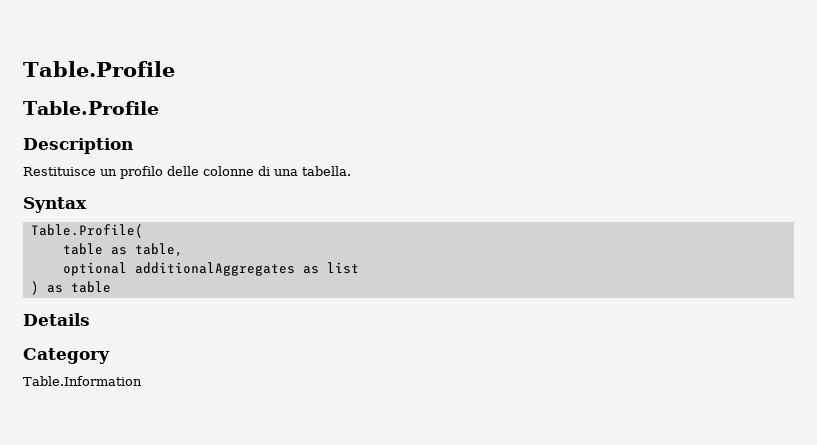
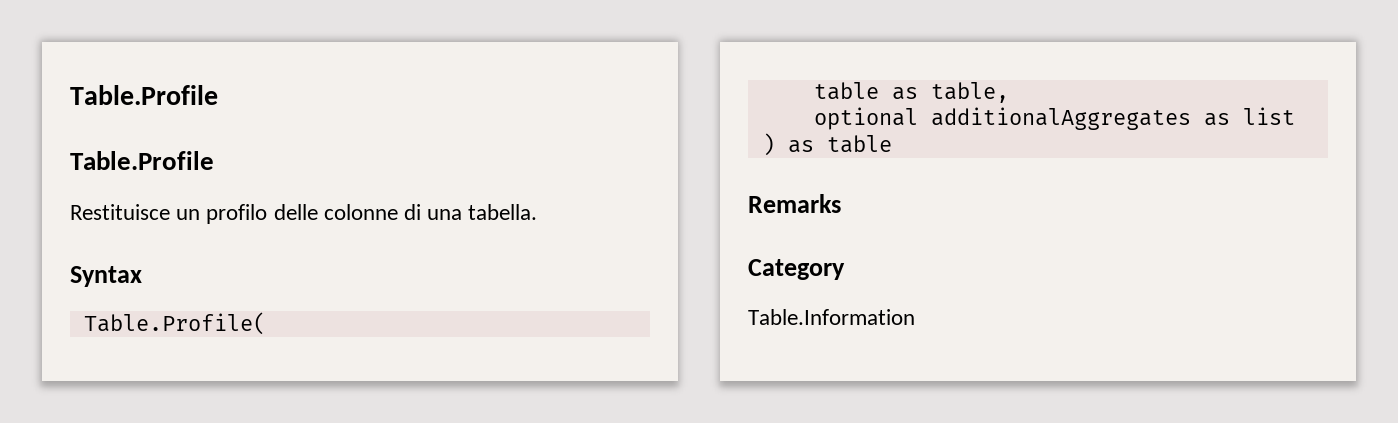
- Description
- Details
+ Remarks

